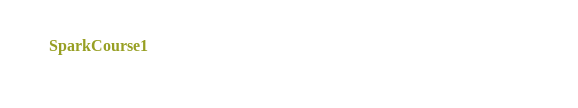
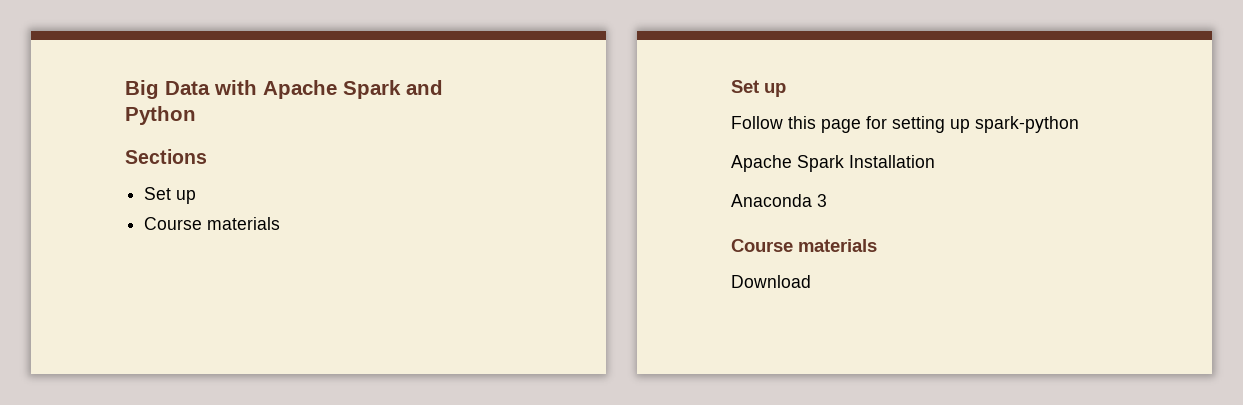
- SparkCourse1
+ Big Data with Apache Spark and Python
+ Sections
+ Set up
+ Course materials
+ Set up
+ Follow this page for setting up spark-python
+ Apache Spark Installation
+ Anaconda 3
+ Course materials
+ Download

